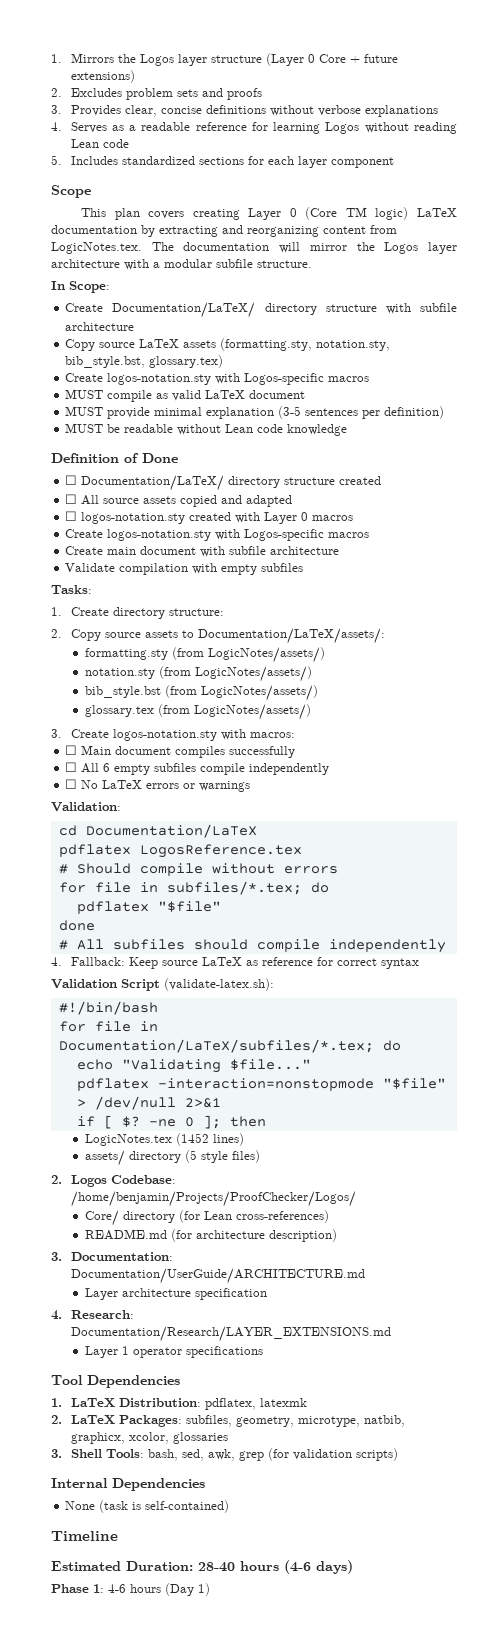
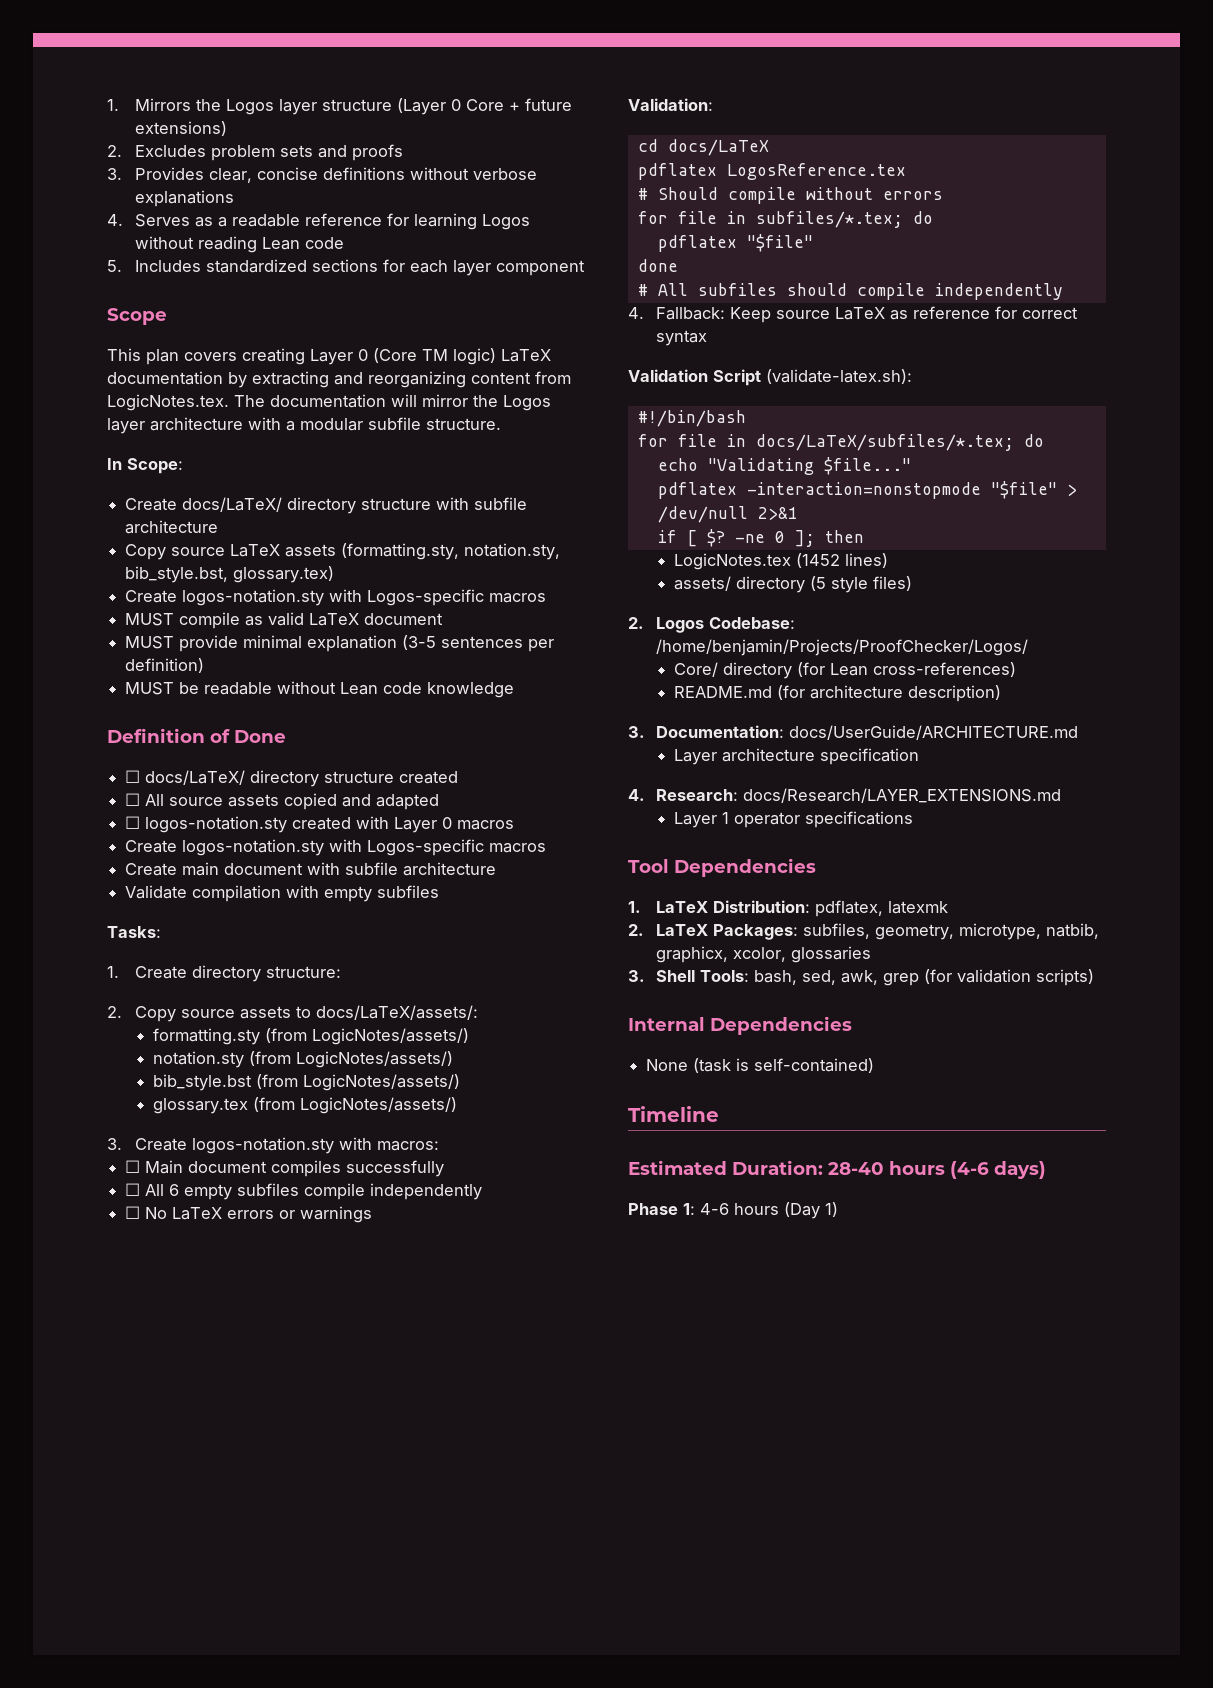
- Create Documentation/LaTeX/ directory structure with subfile architecture
+ Create docs/LaTeX/ directory structure with subfile architecture
- ☐ Documentation/LaTeX/ directory structure created
+ ☐ docs/LaTeX/ directory structure created
- 2. Copy source assets to Documentation/LaTeX/assets/:
+ 2. Copy source assets to docs/LaTeX/assets/:
- cd Documentation/LaTeX
+ cd docs/LaTeX
- for file in Documentation/LaTeX/subfiles/*.tex; do
+ for file in docs/LaTeX/subfiles/*.tex; do
- 3. Documentation: Documentation/UserGuide/ARCHITECTURE.md
+ 3. Documentation: docs/UserGuide/ARCHITECTURE.md
- 4. Research: Documentation/Research/LAYER_EXTENSIONS.md
+ 4. Research: docs/Research/LAYER_EXTENSIONS.md

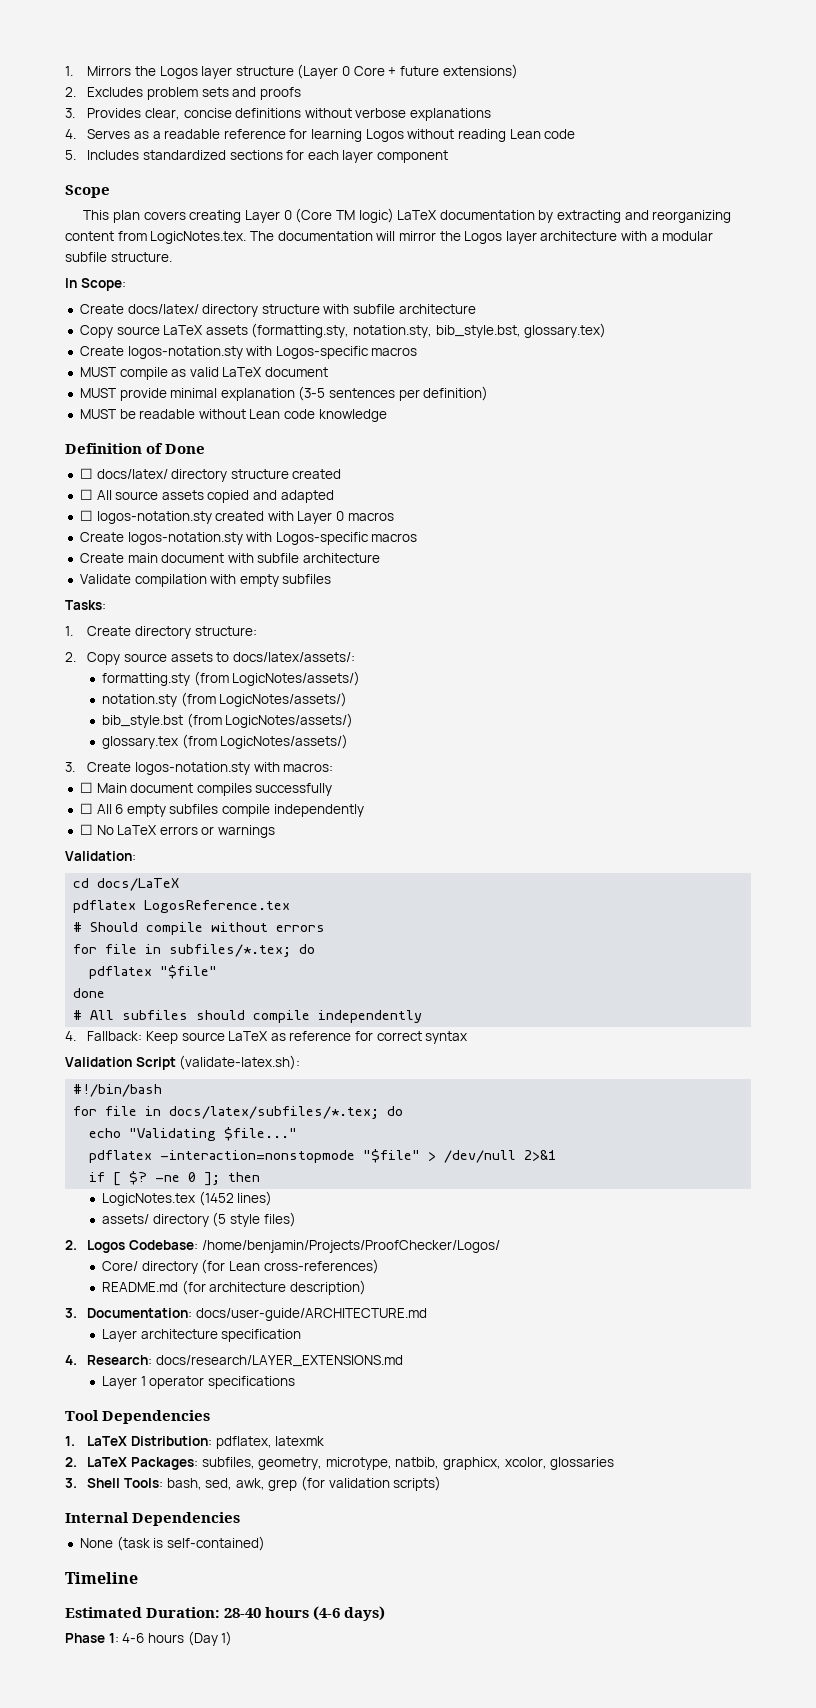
- Create docs/LaTeX/ directory structure with subfile architecture
+ Create docs/latex/ directory structure with subfile architecture
- ☐ docs/LaTeX/ directory structure created
+ ☐ docs/latex/ directory structure created
- 2. Copy source assets to docs/LaTeX/assets/:
+ 2. Copy source assets to docs/latex/assets/:
- for file in docs/LaTeX/subfiles/*.tex; do
+ for file in docs/latex/subfiles/*.tex; do
- 3. Documentation: docs/UserGuide/ARCHITECTURE.md
+ 3. Documentation: docs/user-guide/ARCHITECTURE.md
- 4. Research: docs/Research/LAYER_EXTENSIONS.md
+ 4. Research: docs/research/LAYER_EXTENSIONS.md

